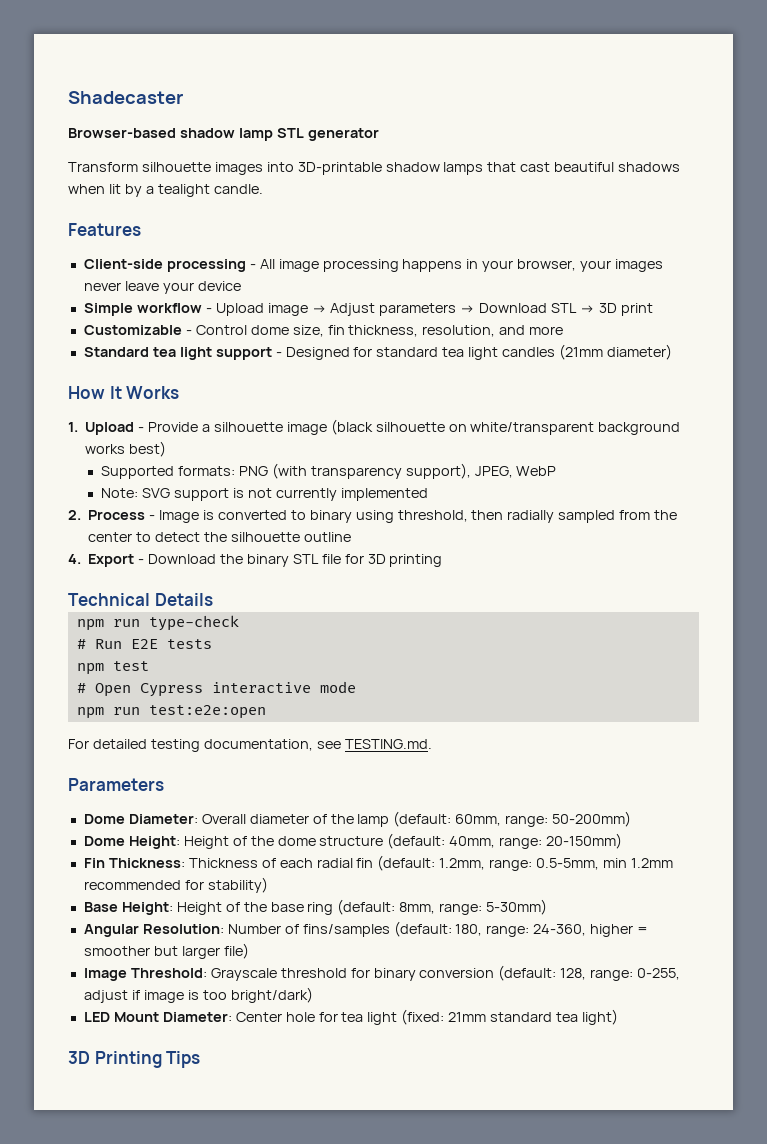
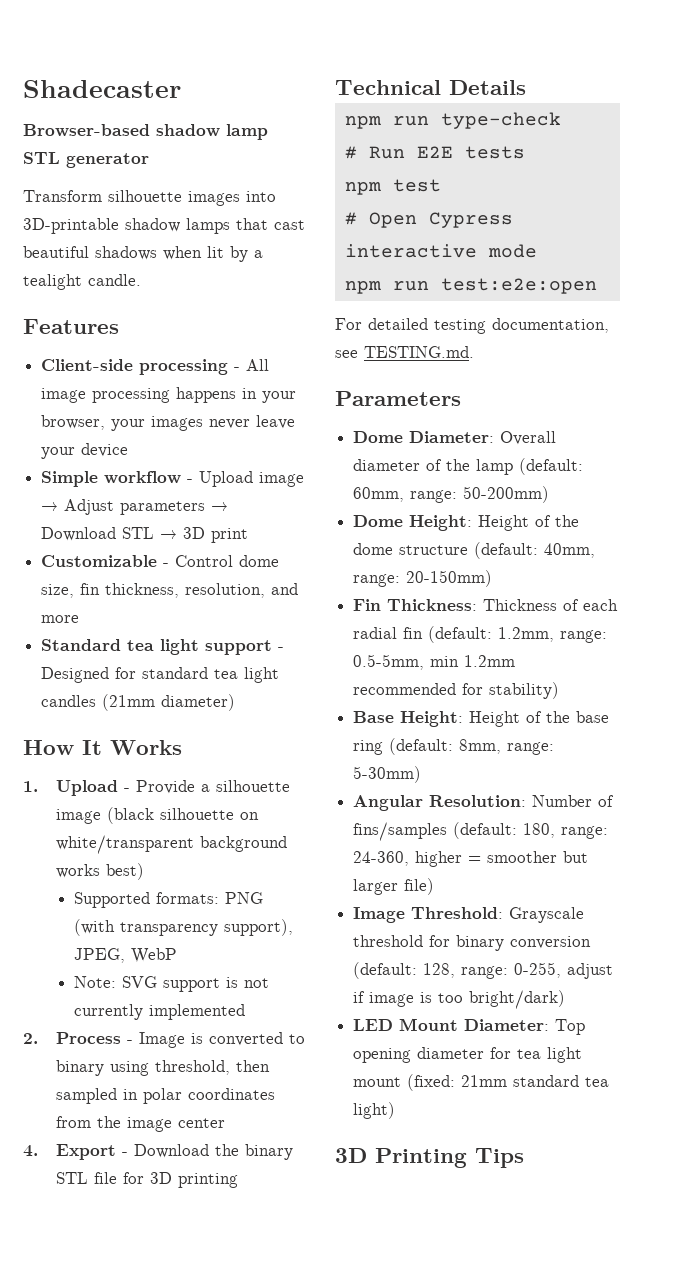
- 2. Process - Image is converted to binary using threshold, then radially sampled from the center to detect the silhouette outline
+ 2. Process - Image is converted to binary using threshold, then sampled in polar coordinates from the image center
- LED Mount Diameter: Center hole for tea light (fixed: 21mm standard tea light)
+ LED Mount Diameter: Top opening diameter for tea light mount (fixed: 21mm standard tea light)

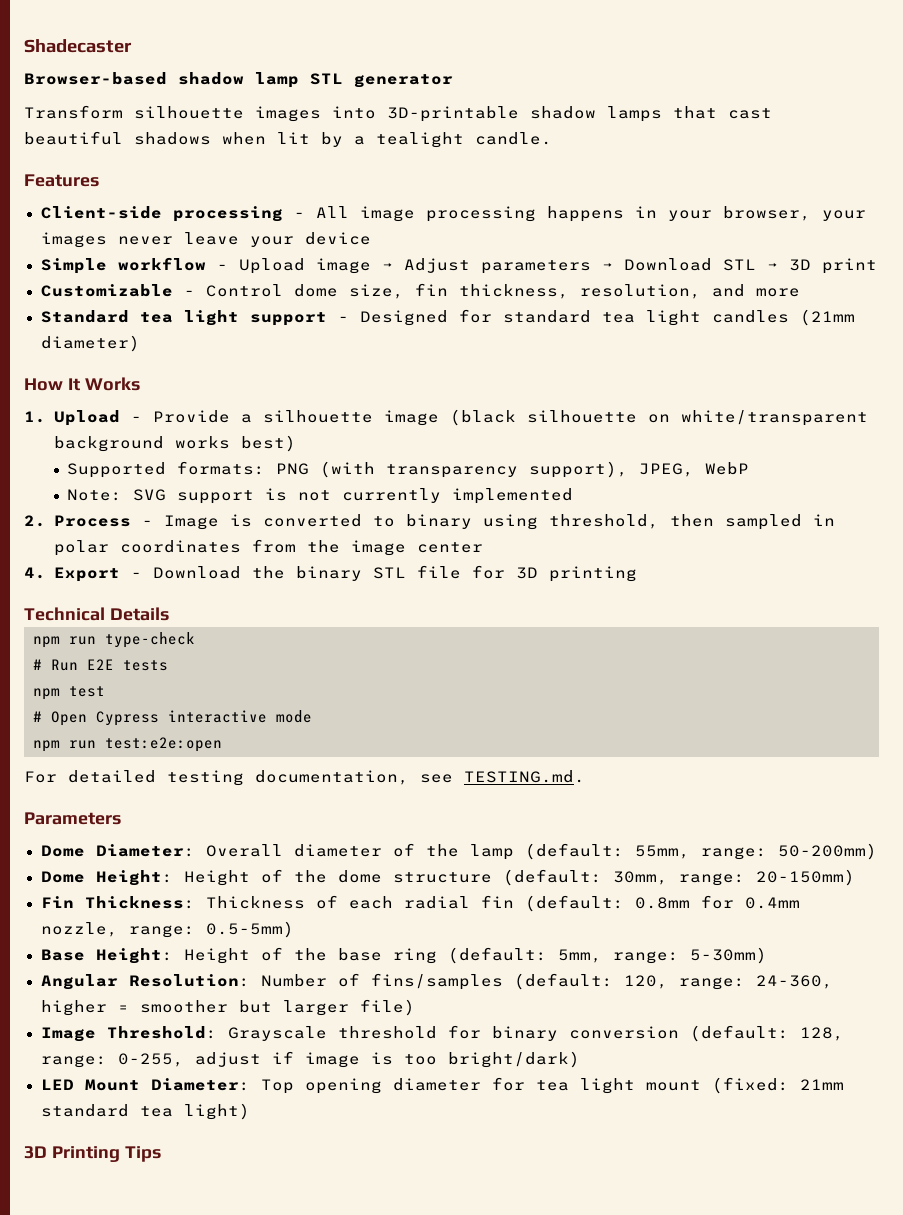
- Dome Diameter: Overall diameter of the lamp (default: 60mm, range: 50-200mm)
+ Dome Diameter: Overall diameter of the lamp (default: 55mm, range: 50-200mm)
- Dome Height: Height of the dome structure (default: 40mm, range: 20-150mm)
+ Dome Height: Height of the dome structure (default: 30mm, range: 20-150mm)
- Fin Thickness: Thickness of each radial fin (default: 1.2mm, range: 0.5-5mm, min 1.2mm recommended for stability)
+ Fin Thickness: Thickness of each radial fin (default: 0.8mm for 0.4mm nozzle, range: 0.5-5mm)
- Base Height: Height of the base ring (default: 8mm, range: 5-30mm)
+ Base Height: Height of the base ring (default: 5mm, range: 5-30mm)
- Angular Resolution: Number of fins/samples (default: 180, range: 24-360, higher = smoother but larger file)
+ Angular Resolution: Number of fins/samples (default: 120, range: 24-360, higher = smoother but larger file)

